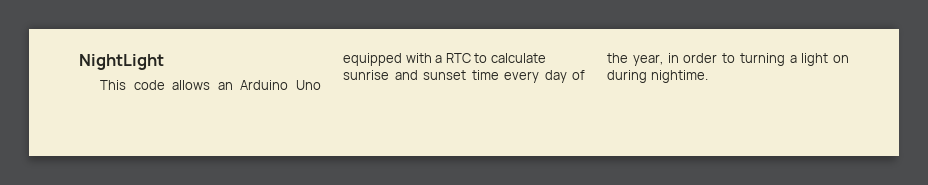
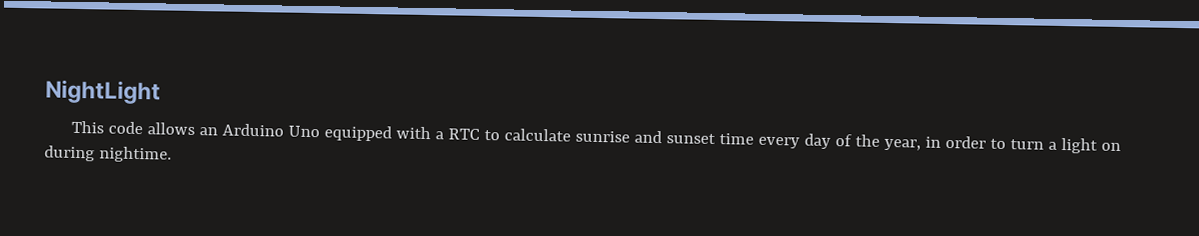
- This code allows an Arduino Uno equipped with a RTC to calculate sunrise and sunset time every day of the year, in order to turning a light on during nightime.
+ This code allows an Arduino Uno equipped with a RTC to calculate sunrise and sunset time every day of the year, in order to turn a light on during nightime.

